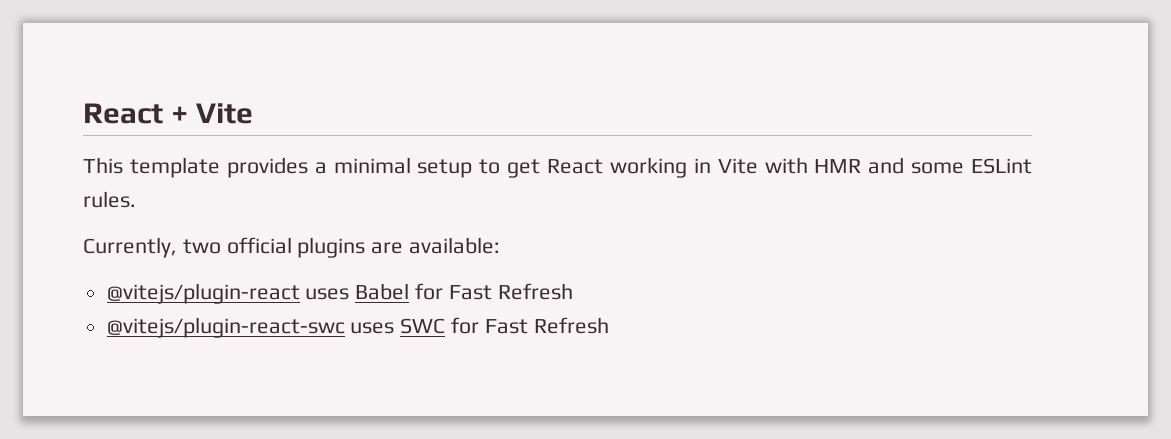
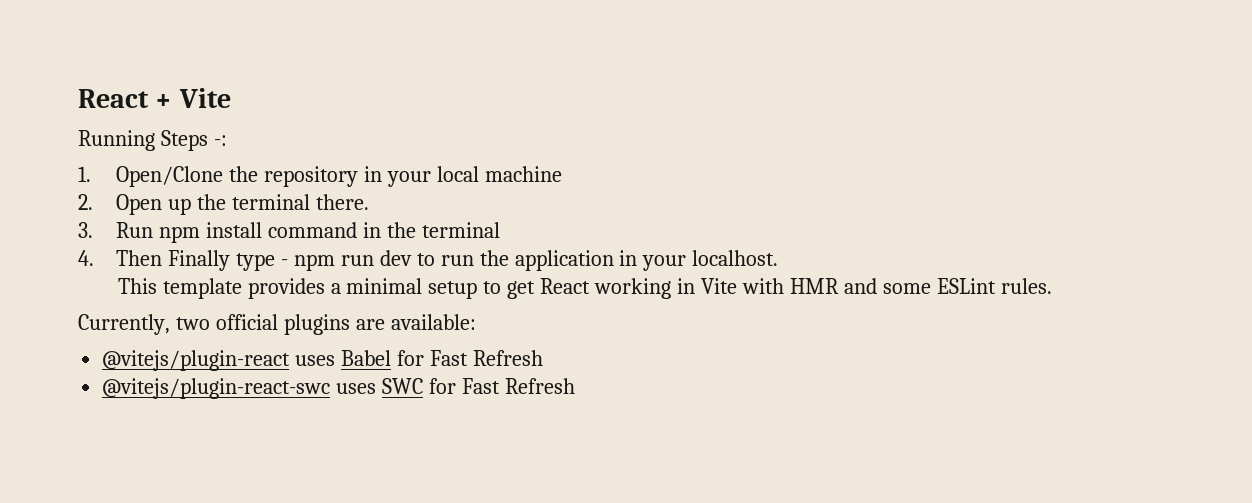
+ Running Steps -:
+ 1. Open/Clone the repository in your local machine
+ 2. Open up the terminal there.
+ 3. Run npm install command in the terminal
+ 4. Then Finally type - npm run dev to run the application in your localhost.

